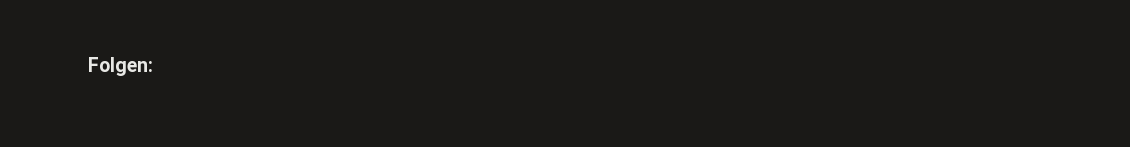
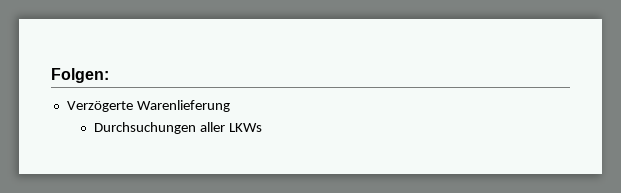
+ Verzögerte Warenlieferung
+ Durchsuchungen aller LKWs

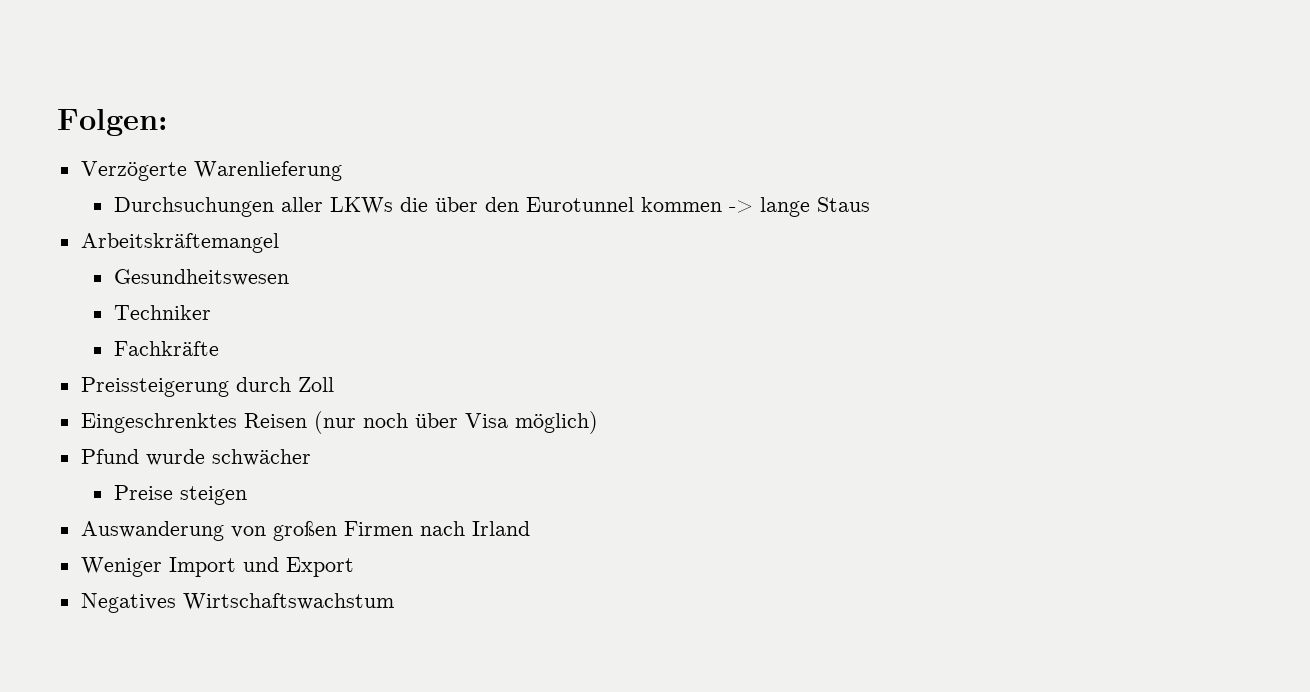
- Durchsuchungen aller LKWs
+ Durchsuchungen aller LKWs die über den Eurotunnel kommen -> lange Staus
+ Arbeitskräftemangel
+ Gesundheitswesen
+ Techniker
+ Fachkräfte
+ Preissteigerung durch Zoll
+ Eingeschrenktes Reisen (nur noch über Visa möglich)
+ Pfund wurde schwächer
+ Preise steigen
+ Auswanderung von großen Firmen nach Irland
+ Weniger Import und Export
+ Negatives Wirtschaftswachstum

